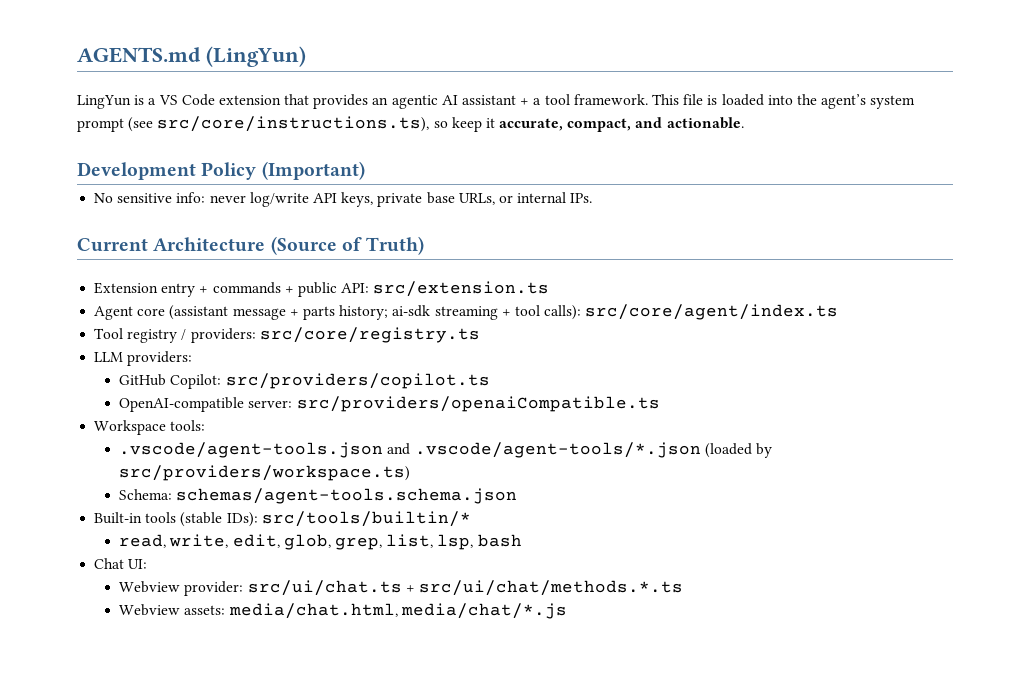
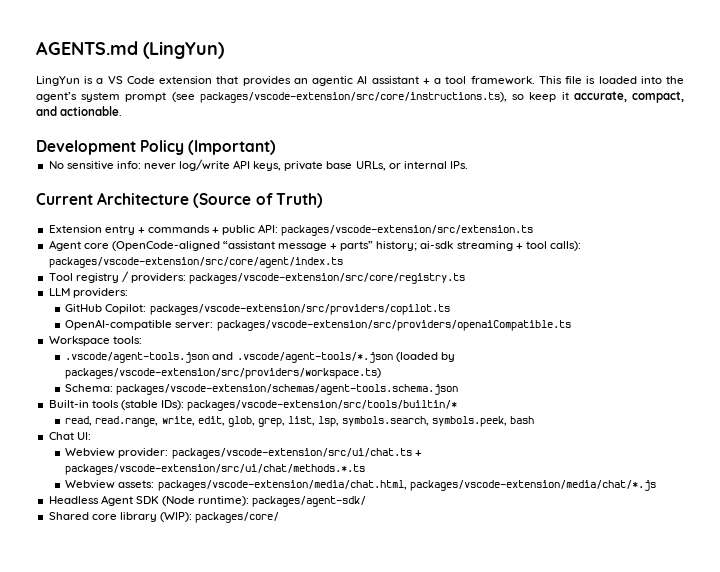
- This file is loaded into the agent’s system prompt (see src/core/instructions.ts), so keep it accurate, compact, and actionable.
+ This file is loaded into the agent’s system prompt (see packages/vscode-extension/src/core/instructions.ts), so keep it accurate, compact, and actionable.
- Extension entry + commands + public API: src/extension.ts
+ Extension entry + commands + public API: packages/vscode-extension/src/extension.ts
- Agent core (assistant message + parts history; ai-sdk streaming + tool calls): src/core/agent/index.ts
+ Agent core (OpenCode-aligned “assistant message + parts” history; ai-sdk streaming + tool calls): packages/vscode-extension/src/core/agent/index.ts
- Tool registry / providers: src/core/registry.ts
+ Tool registry / providers: packages/vscode-extension/src/core/registry.ts
- GitHub Copilot: src/providers/copilot.ts
+ GitHub Copilot: packages/vscode-extension/src/providers/copilot.ts
- OpenAI-compatible server: src/providers/openaiCompatible.ts
+ OpenAI-compatible server: packages/vscode-extension/src/providers/openaiCompatible.ts
- .vscode/agent-tools.json and .vscode/agent-tools/*.json (loaded by src/providers/workspace.ts)
+ .vscode/agent-tools.json and .vscode/agent-tools/*.json (loaded by packages/vscode-extension/src/providers/workspace.ts)
- Schema: schemas/agent-tools.schema.json
+ Schema: packages/vscode-extension/schemas/agent-tools.schema.json
- Built-in tools (stable IDs): src/tools/builtin/*
+ Built-in tools (stable IDs): packages/vscode-extension/src/tools/builtin/*
- read, write, edit, glob, grep, list, lsp, bash
+ read, read.range, write, edit, glob, grep, list, lsp, symbols.search, symbols.peek, bash
- Webview provider: src/ui/chat.ts + src/ui/chat/methods.*.ts
+ Webview provider: packages/vscode-extension/src/ui/chat.ts + packages/vscode-extension/src/ui/chat/methods.*.ts
- Webview assets: media/chat.html, media/chat/*.js
+ Webview assets: packages/vscode-extension/media/chat.html, packages/vscode-extension/media/chat/*.js
+ Headless Agent SDK (Node runtime): packages/agent-sdk/
+ Shared core library (WIP): packages/core/

